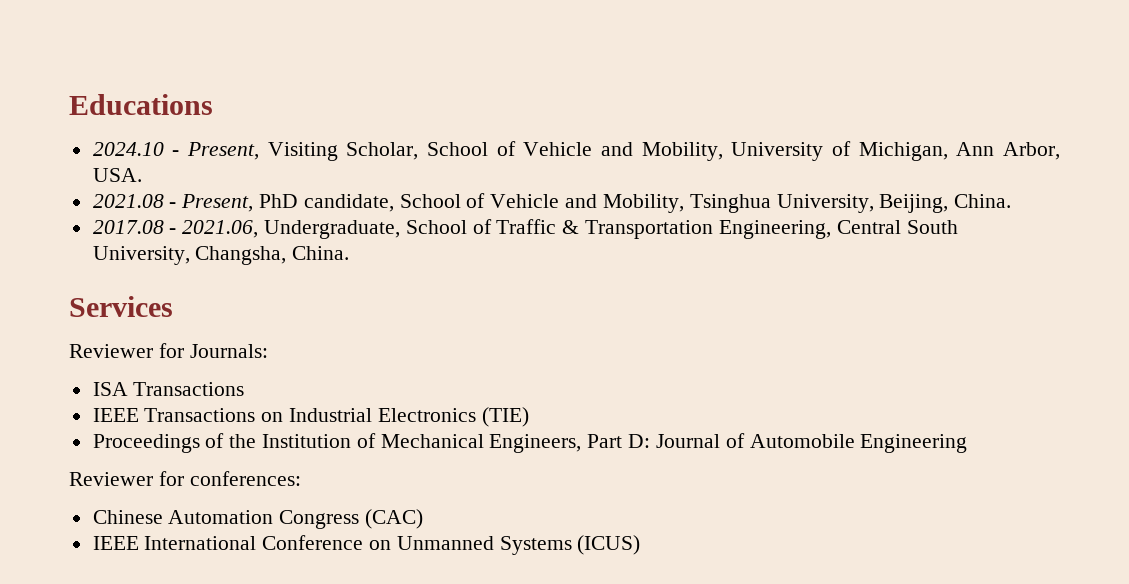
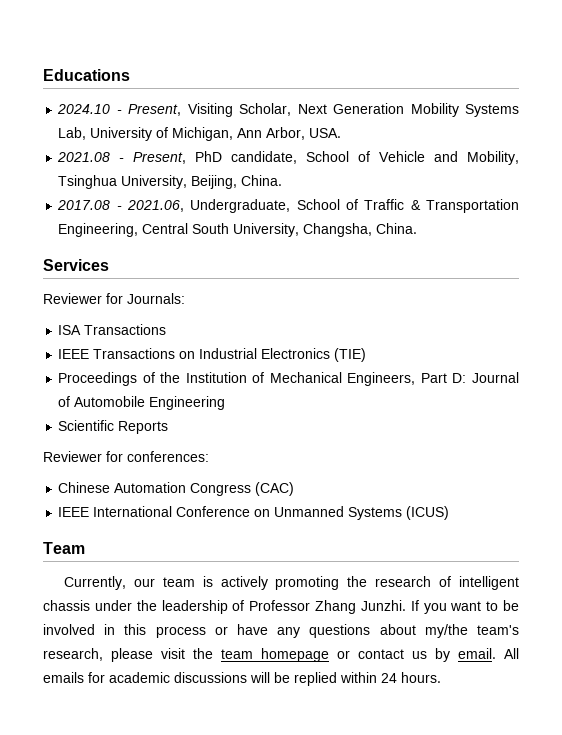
- 2024.10 - Present, Visiting Scholar, School of Vehicle and Mobility, University of Michigan, Ann Arbor, USA.
+ 2024.10 - Present, Visiting Scholar, Next Generation Mobility Systems Lab, University of Michigan, Ann Arbor, USA.
+ Scientific Reports
+ Team
+ Currently, our team is actively promoting the research of intelligent chassis under the leadership of Professor Zhang Junzhi. If you want to be involved in this process or have any questions about my/the team's research, please visit the team homepage or contact us by email. All emails for academic discussions will be replied within 24 hours.

